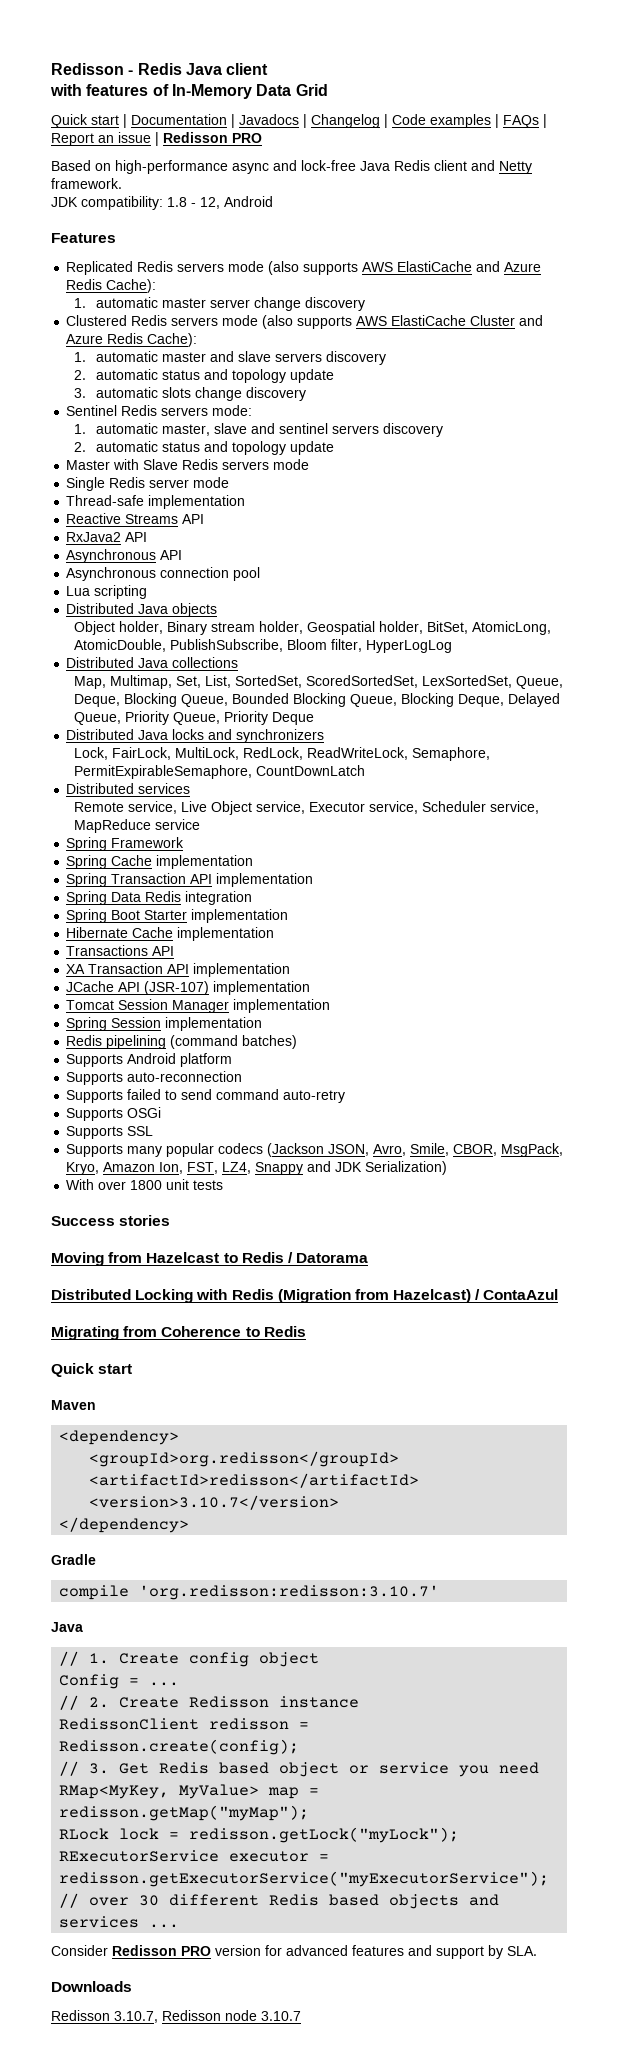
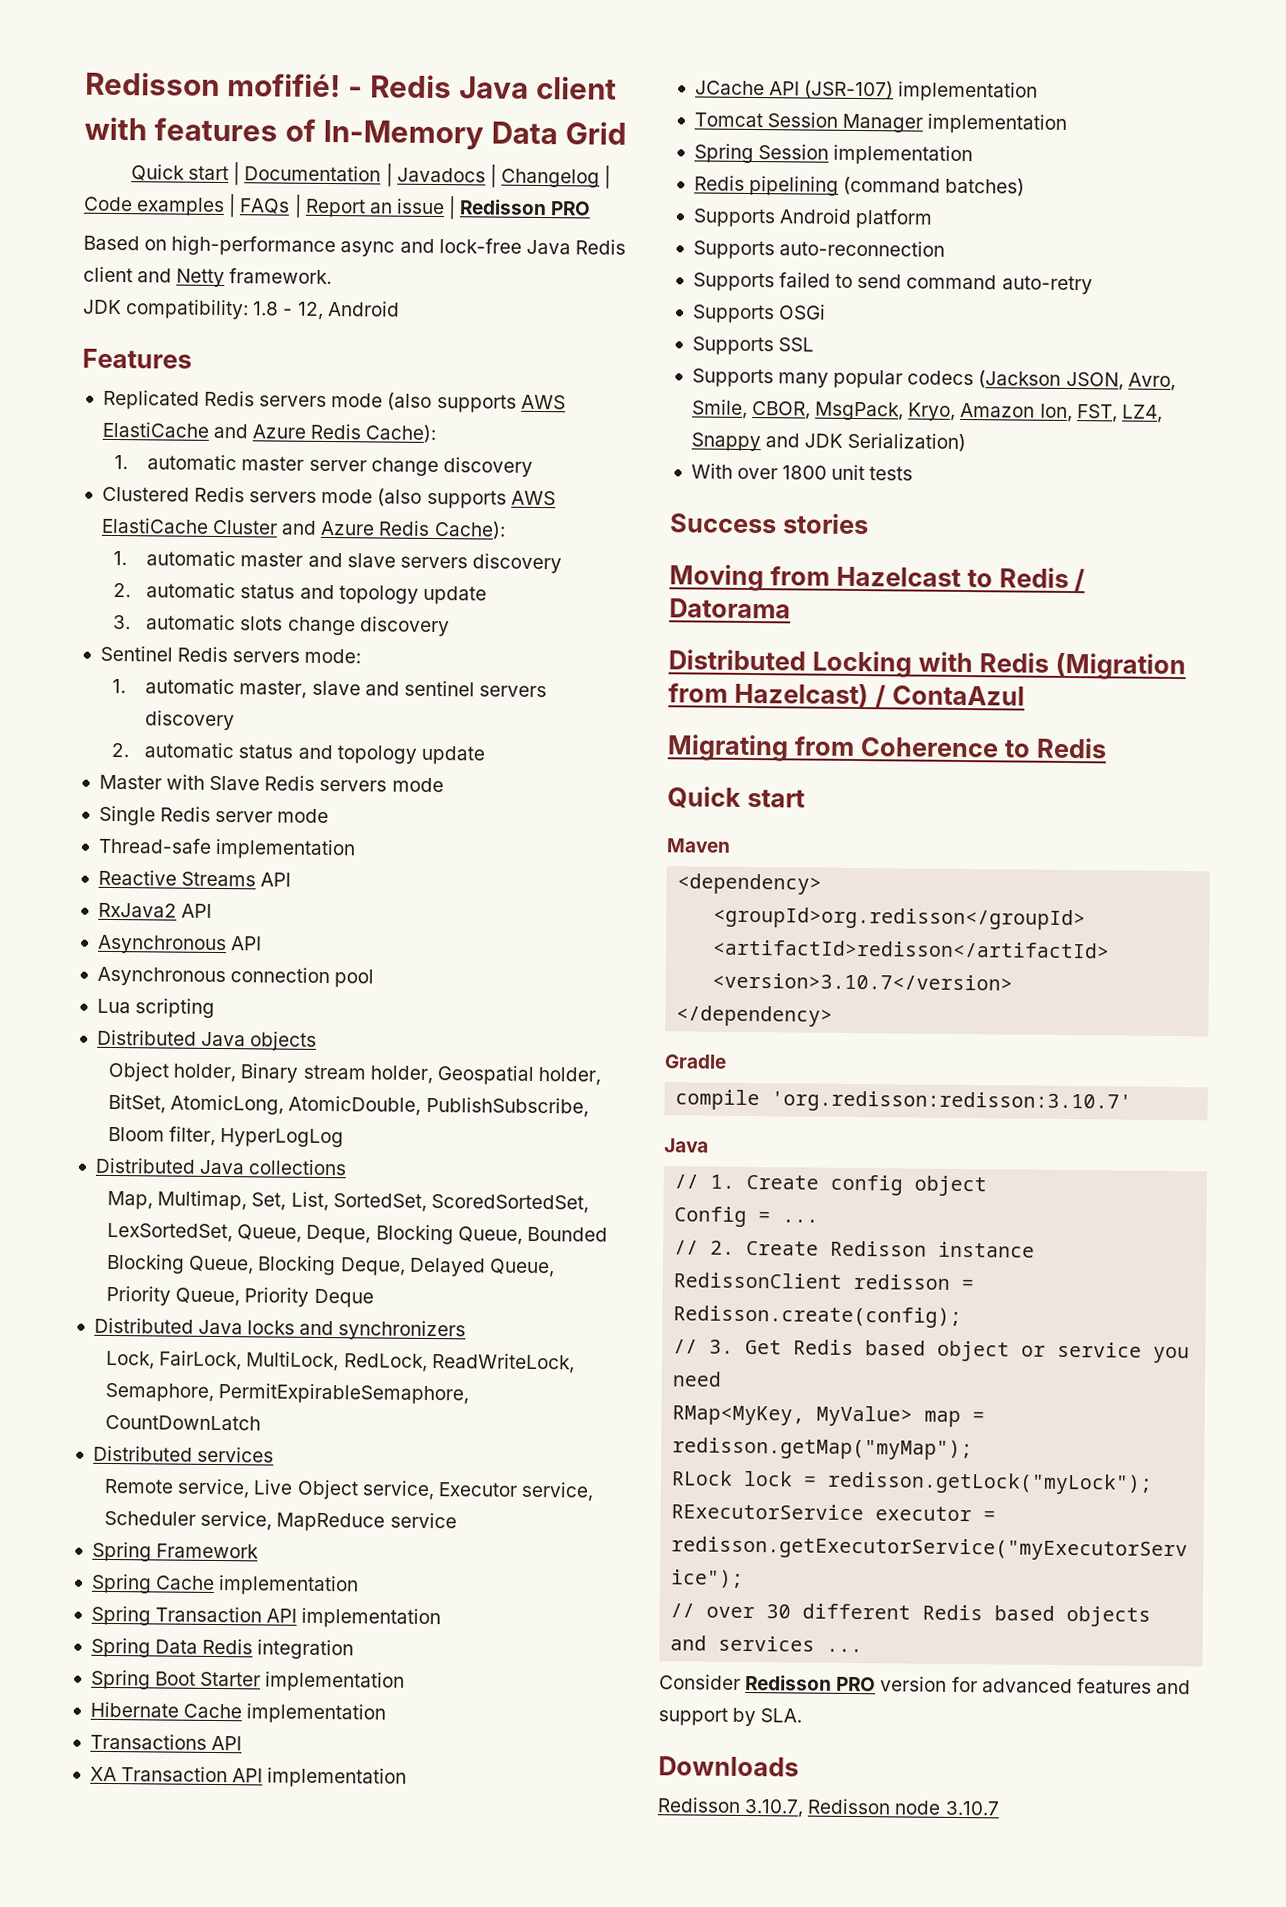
- Redisson - Redis Java client
+ Redisson mofifié! - Redis Java client

